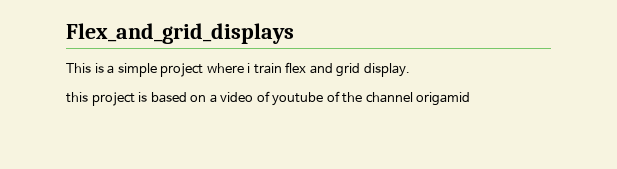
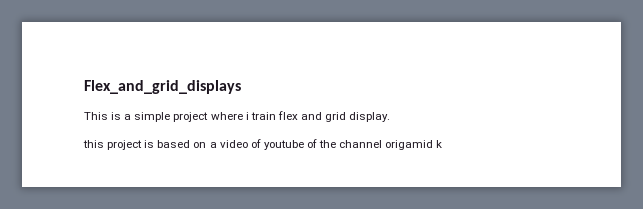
- this project is based on a video of youtube of the channel origamid
+ this project is based on a video of youtube of the channel origamid k

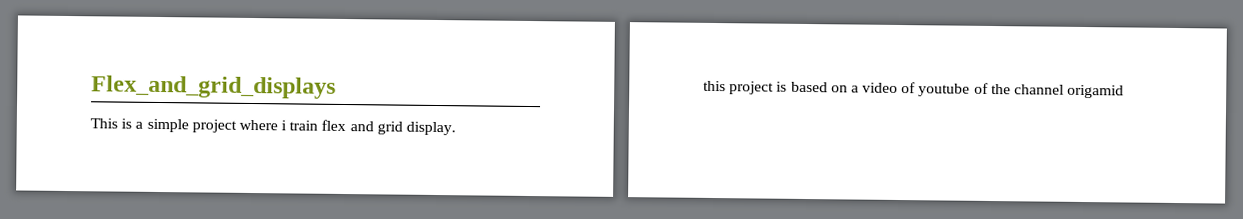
- this project is based on a video of youtube of the channel origamid k
+ this project is based on a video of youtube of the channel origamid

